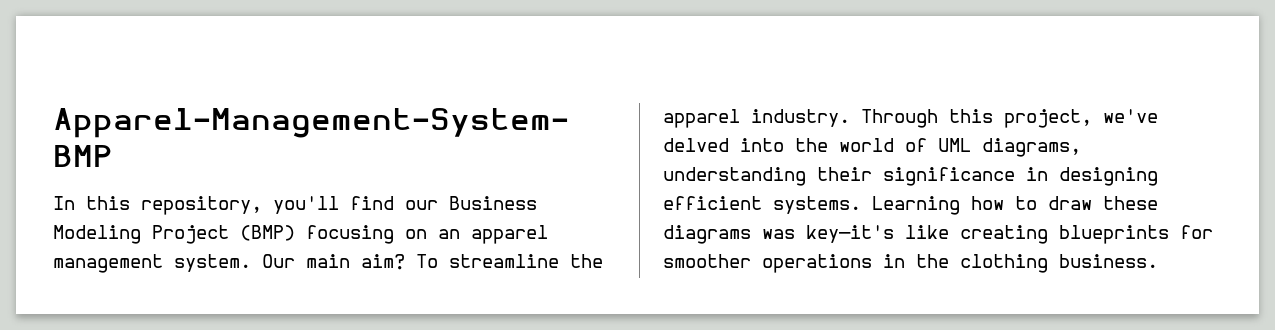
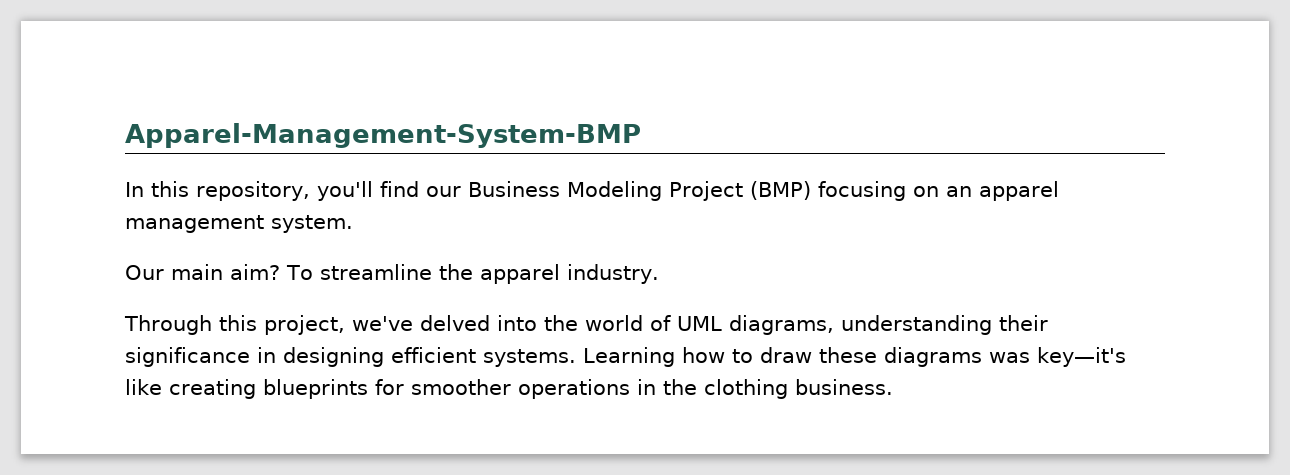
- In this repository, you'll find our Business Modeling Project (BMP) focusing on an apparel management system. Our main aim?
+ In this repository, you'll find our Business Modeling Project (BMP) focusing on an apparel management system.
+ Our main aim?
- To streamline the apparel industry. Through this project, we've delved into the world of UML diagrams, understanding their significance in designing efficient systems.
+ To streamline the apparel industry.
+ Through this project, we've delved into the world of UML diagrams, understanding their significance in designing efficient systems.

